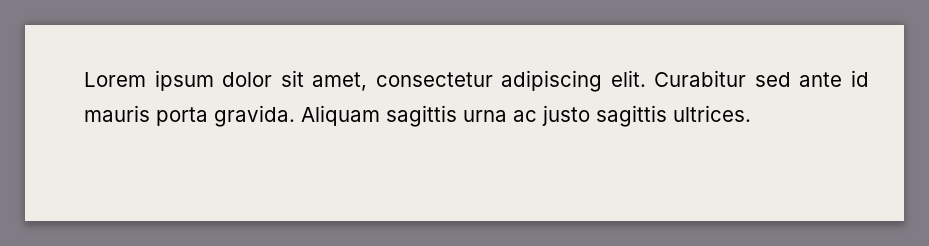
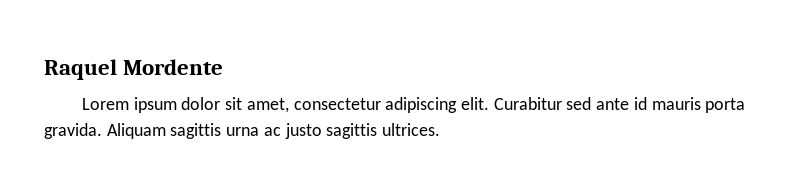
+ Raquel Mordente

